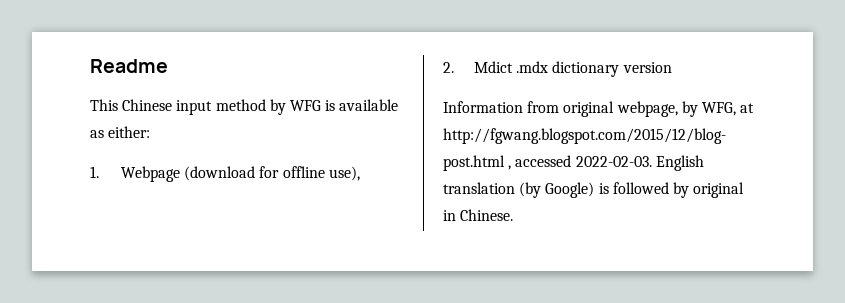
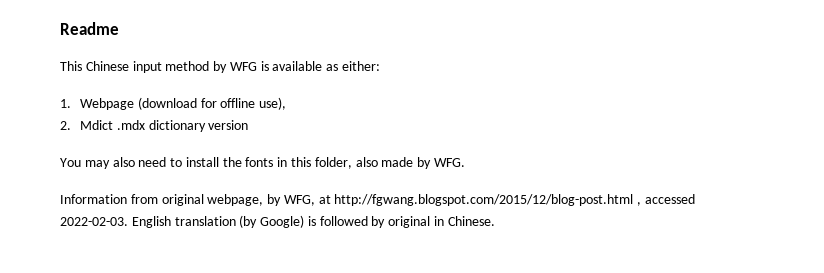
+ You may also need to install the fonts in this folder, also made by WFG.

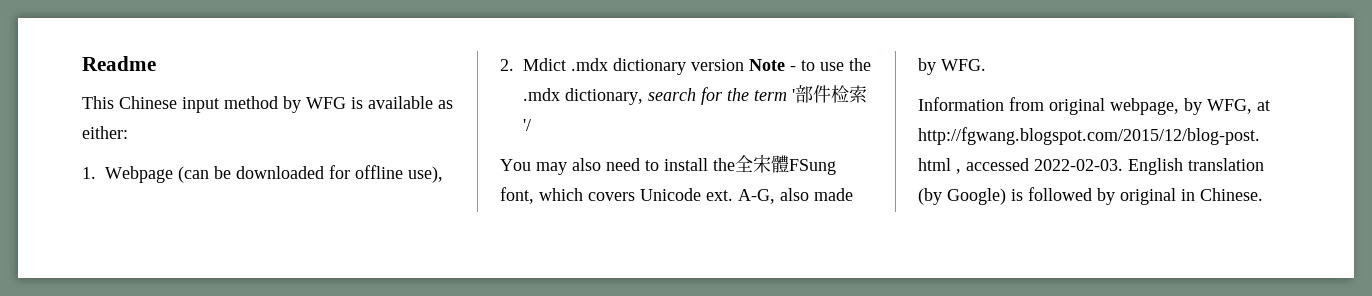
- 1. Webpage (download for offline use),
+ 1. Webpage (can be downloaded for offline use),
- 2. Mdict .mdx dictionary version
+ 2. Mdict .mdx dictionary version Note - to use the .mdx dictionary, search for the term '部件检索'/
- You may also need to install the fonts in this folder, also made by WFG.
+ You may also need to install the全宋體FSung font, which covers Unicode ext. A-G, also made by WFG.

